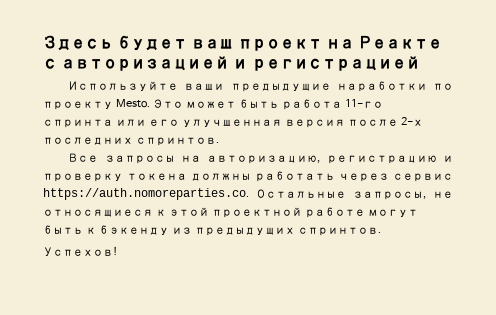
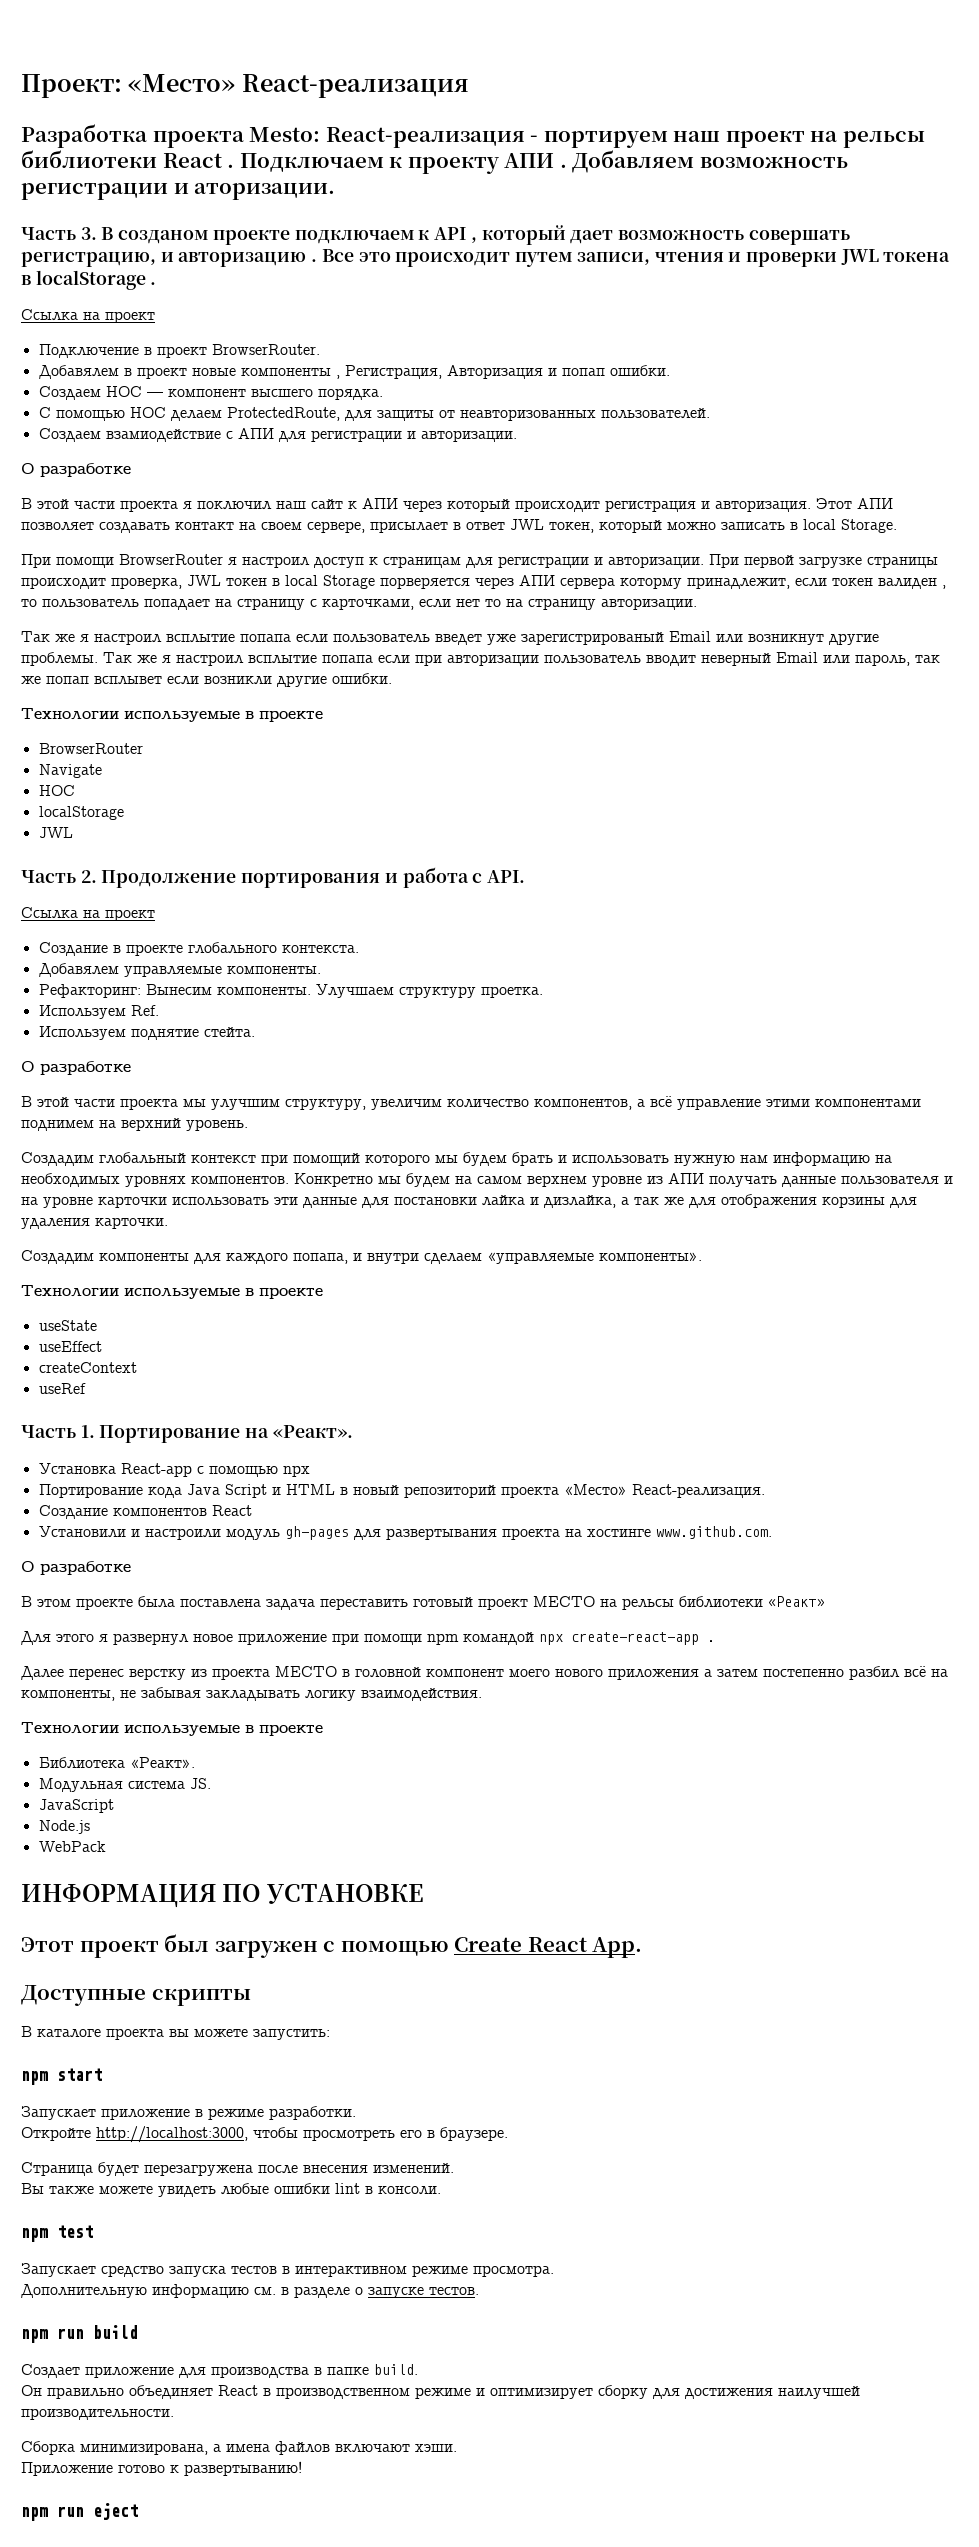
- Здесь будет ваш проект на Реакте с авторизацией и регистрацией
- Используйте ваши предыдущие наработки по проекту Mesto. Это может быть работа 11-го спринта или его улучшенная версия после 2-х последних спринтов.
- Все запросы на авторизацию, регистрацию и проверку токена должны работать через сервис https://auth.nomoreparties.co. Остальные запросы, не относящиеся к этой проектной работе могут быть к бэкенду из предыдущих спринтов.
- Успехов!
+ Проект: «Место» React-реализация
+ Разработка проекта Mesto: React-реализация - портируем наш проект на рельсы библиотеки React . Подключаем к проекту АПИ . Добавляем возможность регистрации и аторизации.
+ Часть 3. В созданом проекте подключаем к API , который дает возможность совершать регистрацию, и авторизацию . Все это происходит путем записи, чтения и проверки JWL токена в localStorage .
+ Ссылка на проект
+ Подключение в проект BrowserRouter.
+ Добавялем в проект новые компоненты , Регистрация, Авторизация и попап ошибки.
+ Создаем HOC — компонент высшего порядка.
+ С помощью HOC делаем ProtectedRoute, для защиты от неавторизованных пользователей.
+ Создаем взамиодействие с АПИ для регистрации и авторизации.
+ О разработке
+ В этой части проекта я поключил наш сайт к АПИ через который происходит регистрация и авторизация. Этот АПИ позволяет создавать контакт на своем сервере, присылает в ответ JWL токен, который можно записать в local Storage.
+ При помощи BrowserRouter я настроил доступ к страницам для регистрации и авторизации. При первой загрузке страницы происходит проверка, JWL токен в local Storage порверяется через АПИ сервера которму принадлежит, если токен валиден , то пользователь попадает на страницу с карточками, если нет то на страницу авторизации.
+ Так же я настроил всплытие попапа если пользователь введет уже зарегистрированый Email или возникнут другие проблемы. Так же я настроил всплытие попапа если при авторизации пользователь вводит неверный Email или пароль, так же попап всплывет если возникли другие ошибки.
+ Технологии используемые в проекте
+ BrowserRouter
+ Navigate
+ HOC
+ localStorage
+ JWL
+ Часть 2. Продолжение портирования и работа с API.
+ Ссылка на проект
+ Создание в проекте глобального контекста.
+ Добавялем управляемые компоненты.
+ Рефакторинг: Вынесим компоненты. Улучшаем структуру проетка.
+ Используем Ref.
+ Используем поднятие стейта.
+ О разработке
+ В этой части проекта мы улучшим структуру, увеличим количество компонентов, а всё управление этими компонентами поднимем на верхний уровень.
+ Создадим глобальный контекст при помощий которого мы будем брать и использовать нужную нам информацию на необходимых уровнях компонентов. Конкретно мы будем на самом верхнем уровне из АПИ получать данные пользователя и на уровне карточки использовать эти данные для постановки лайка и дизлайка, а так же для отображения корзины для удаления карточки.
+ Создадим компоненты для каждого попапа, и внутри сделаем «управляемые компоненты».
+ Технологии используемые в проекте
+ useState
+ useEffect
+ createContext
+ useRef
+ Часть 1. Портирование на «Реакт».
+ Установка React-app с помощью npx
+ Портирование кода Java Script и HTML в новый репозиторий проекта «Место» React-реализация.
+ Создание компонентов React
+ Установили и настроили модуль gh-pages для развертывания проекта на хостинге www.github.com.
+ О разработке
+ В этом проекте была поставлена задача переставить готовый проект МЕСТО на рельсы библиотеки «Реакт»
+ Для этого я развернул новое приложение при помощи npm командой npx create-react-app .
+ Далее перенес верстку из проекта МЕСТО в головной компонент моего нового приложения а затем постепенно разбил всё на компоненты, не забывая закладывать логику взаимодействия.
+ Технологии используемые в проекте
+ Библиотека «Реакт».
+ Модульная система JS.
+ JavaScript
+ Node.js
+ WebPack
+ ИНФОРМАЦИЯ ПО УСТАНОВКЕ
+ Этот проект был загружен с помощью Create React App.
+ Доступные скрипты
+ В каталоге проекта вы можете запустить:
+ npm start
+ Запускает приложение в режиме разработки.
+ Откройте http://localhost:3000, чтобы просмотреть его в браузере.
+ Страница будет перезагружена после внесения изменений.
+ Вы также можете увидеть любые ошибки lint в консоли.
+ npm test
+ Запускает средство запуска тестов в интерактивном режиме просмотра.
+ Дополнительную информацию см. в разделе о запуске тестов.
+ npm run build
+ Создает приложение для производства в папке build.
+ Он правильно объединяет React в производственном режиме и оптимизирует сборку для достижения наилучшей производительности.
+ Сборка минимизирована, а имена файлов включают хэши.
+ Приложение готово к развертыванию!
+ npm run eject

